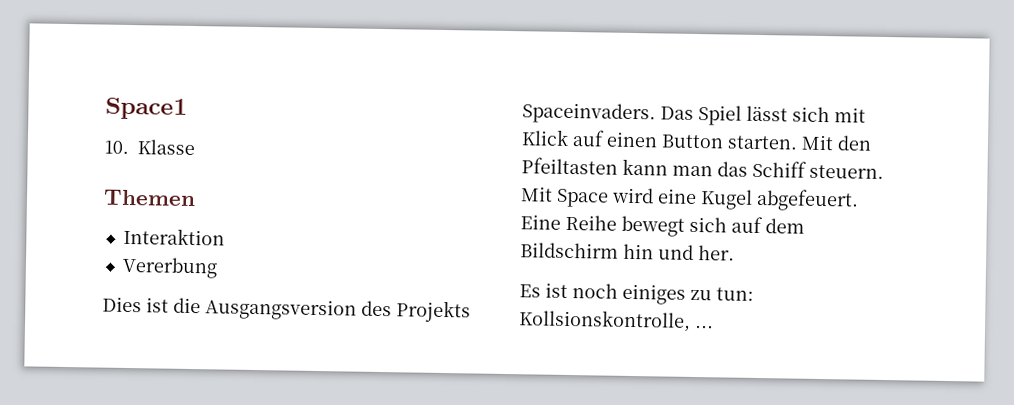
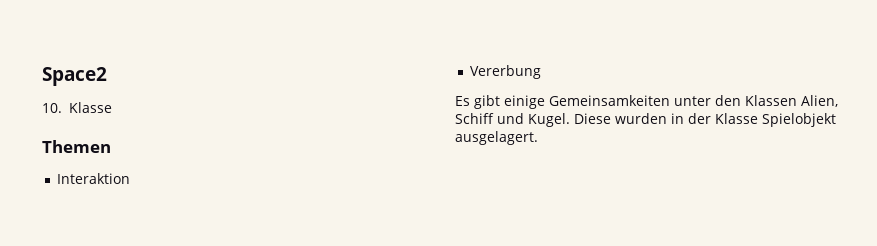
- Space1
+ Space2
- Dies ist die Ausgangsversion des Projekts Spaceinvaders. Das Spiel lässt sich mit Klick auf einen Button starten. Mit den Pfeiltasten kann man das Schiff steuern. Mit Space wird eine Kugel abgefeuert. Eine Reihe bewegt sich auf dem Bildschirm hin und her.
- Es ist noch einiges zu tun: Kollsionskontrolle, ...
+ Es gibt einige Gemeinsamkeiten unter den Klassen Alien, Schiff und Kugel. Diese wurden in der Klasse Spielobjekt ausgelagert.

